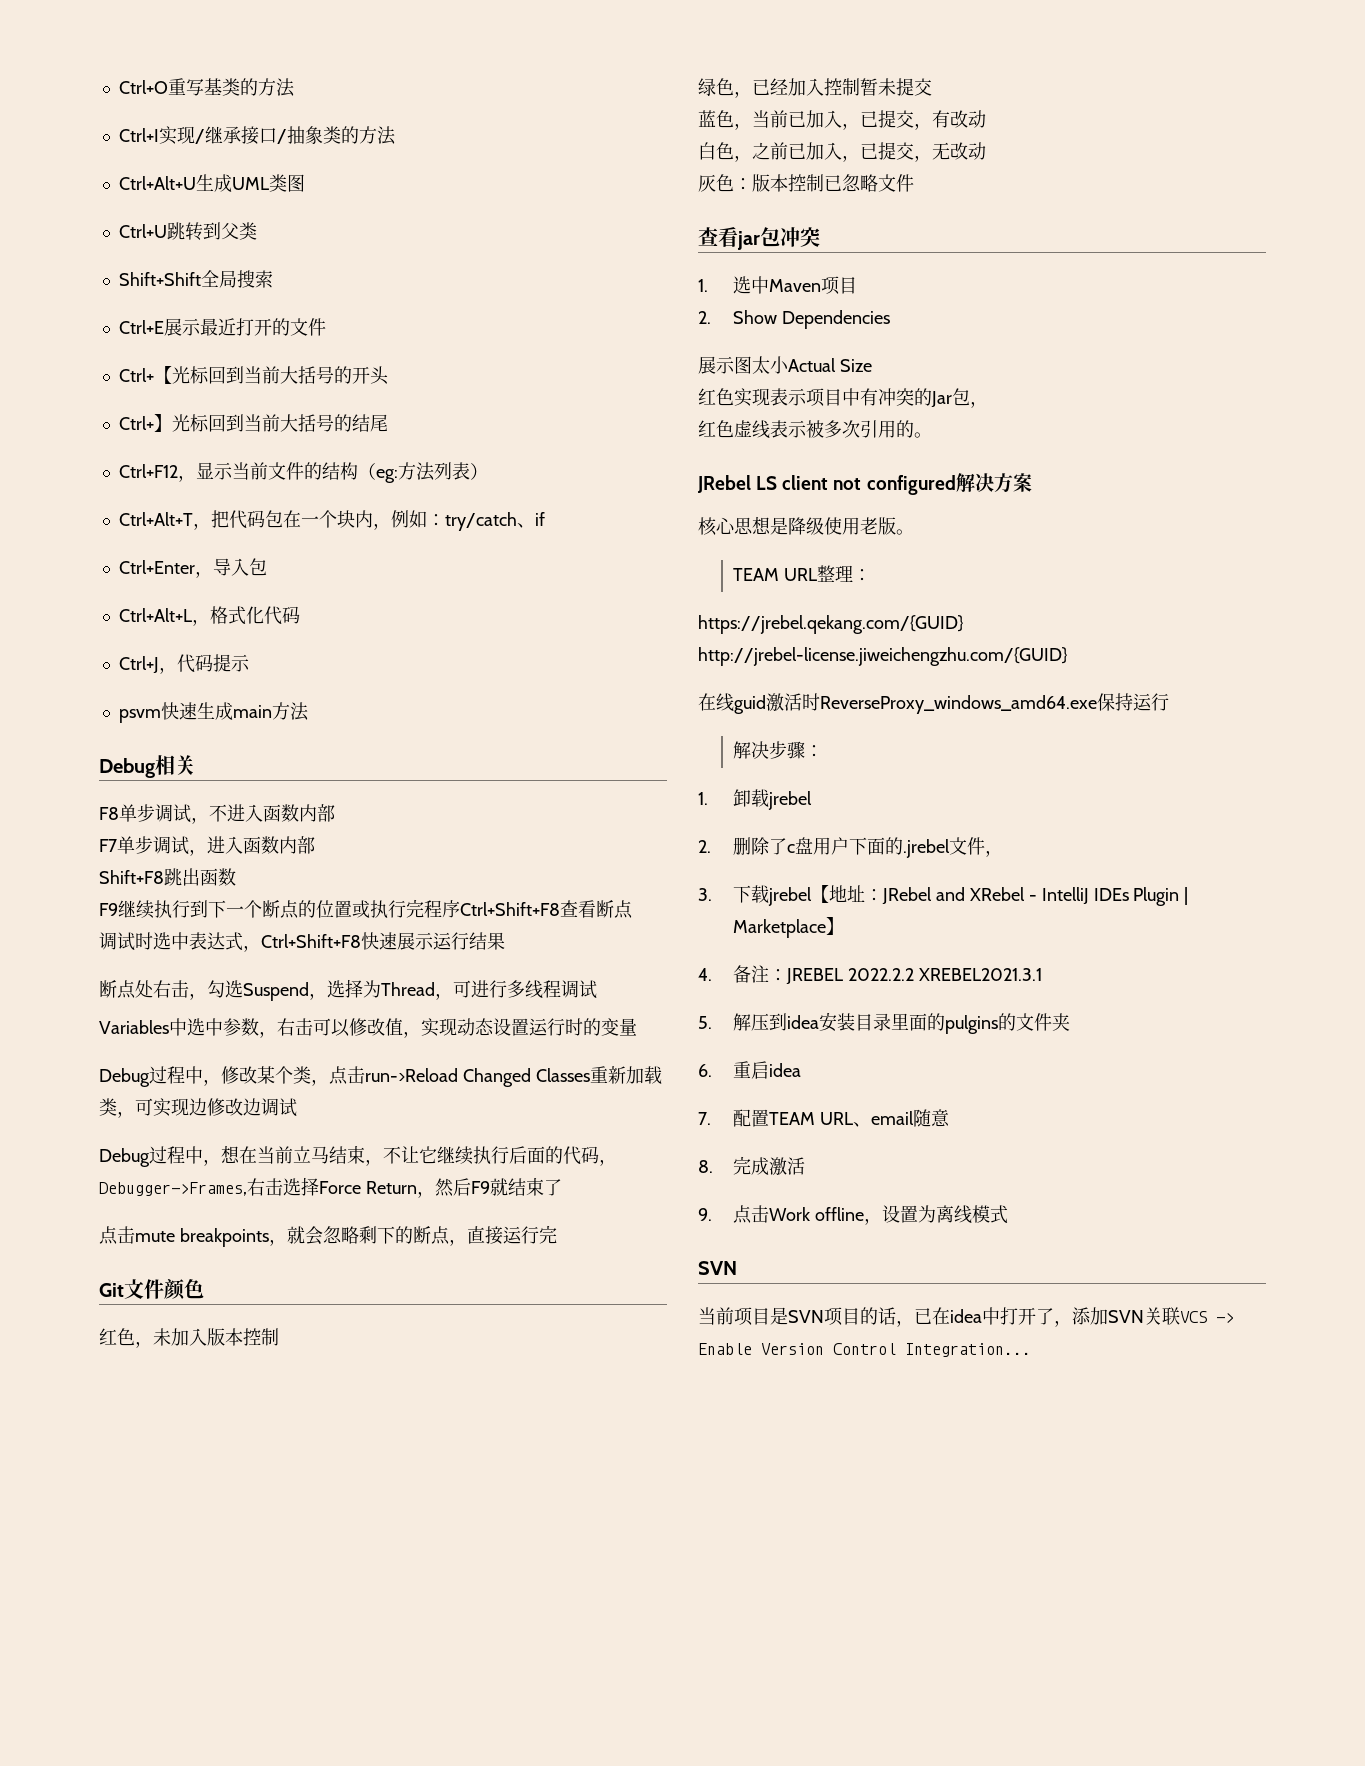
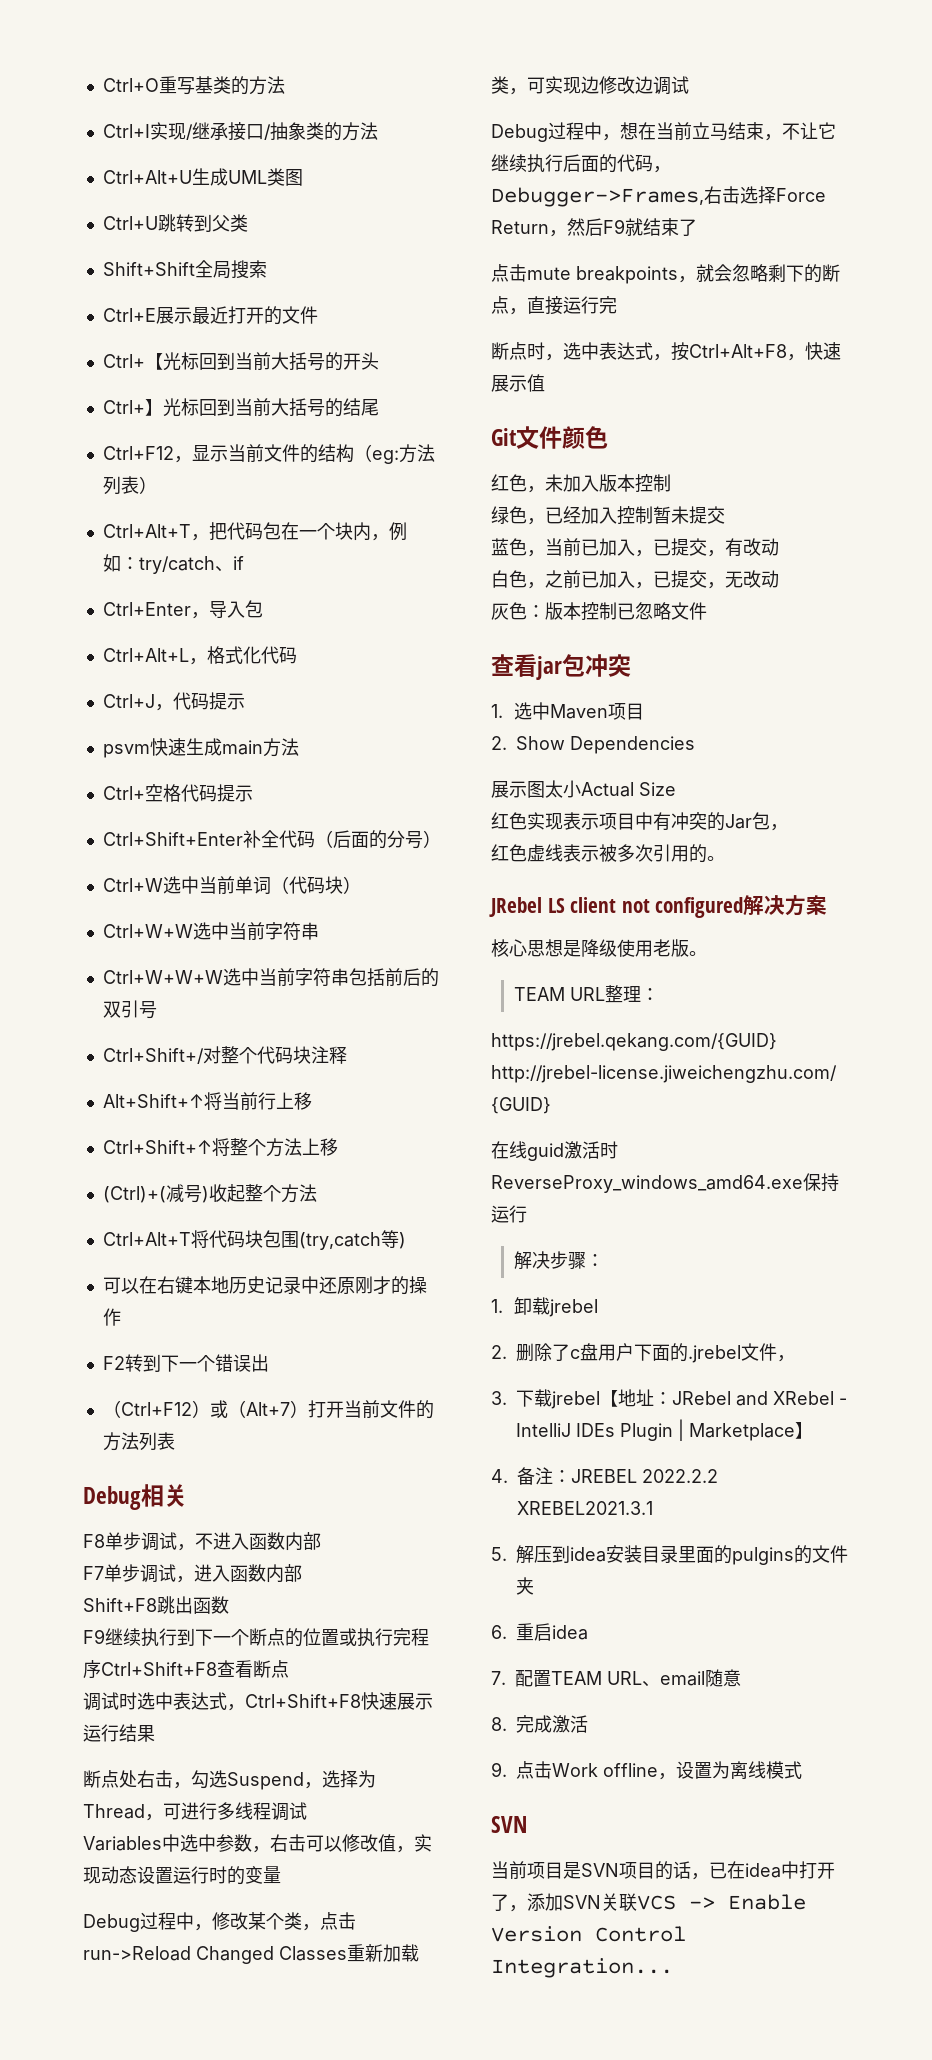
+ Ctrl+空格代码提示
+ Ctrl+Shift+Enter补全代码（后面的分号）
+ Ctrl+W选中当前单词（代码块）
+ Ctrl+W+W选中当前字符串
+ Ctrl+W+W+W选中当前字符串包括前后的双引号
+ Ctrl+Shift+/对整个代码块注释
+ Alt+Shift+↑将当前行上移
+ Ctrl+Shift+↑将整个方法上移
+ (Ctrl)+(减号)收起整个方法
+ Ctrl+Alt+T将代码块包围(try,catch等)
+ 可以在右键本地历史记录中还原刚才的操作
+ F2转到下一个错误出
+ （Ctrl+F12）或（Alt+7）打开当前文件的方法列表
+ 断点时，选中表达式，按Ctrl+Alt+F8，快速展示值

